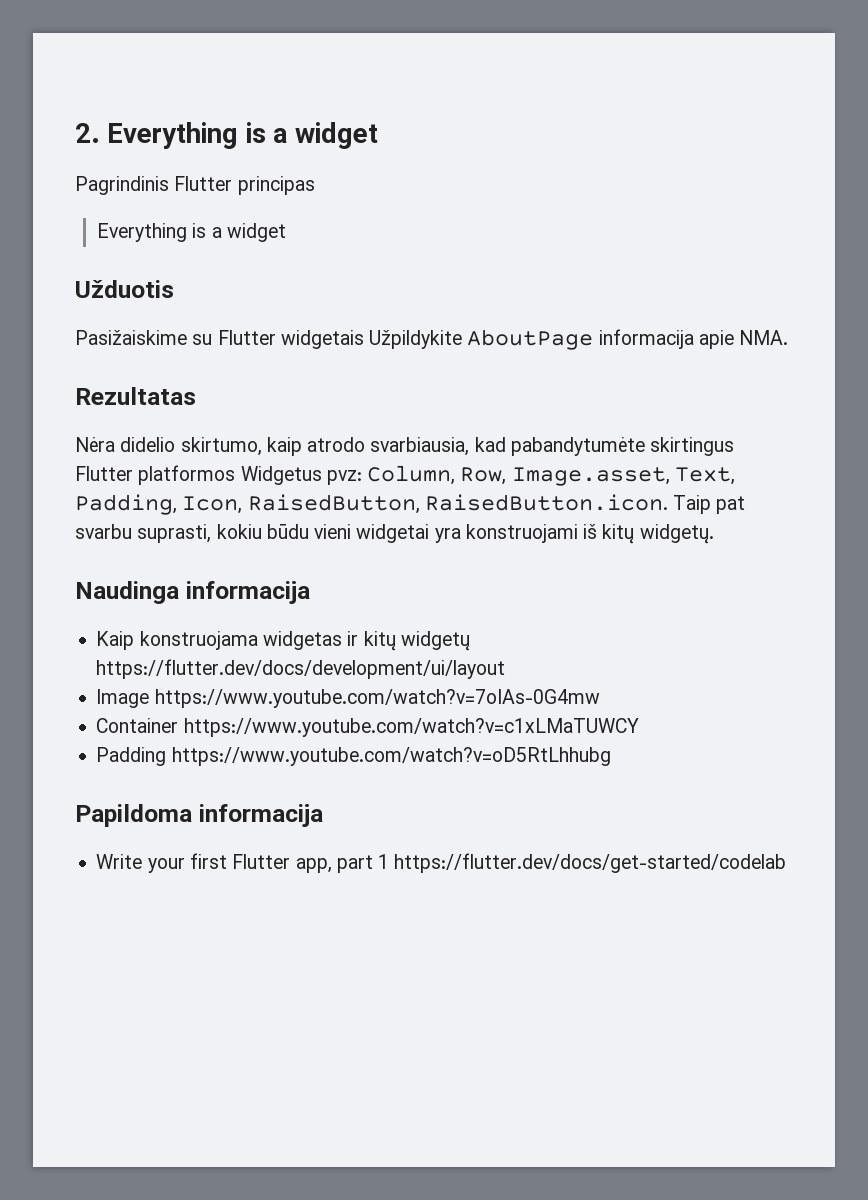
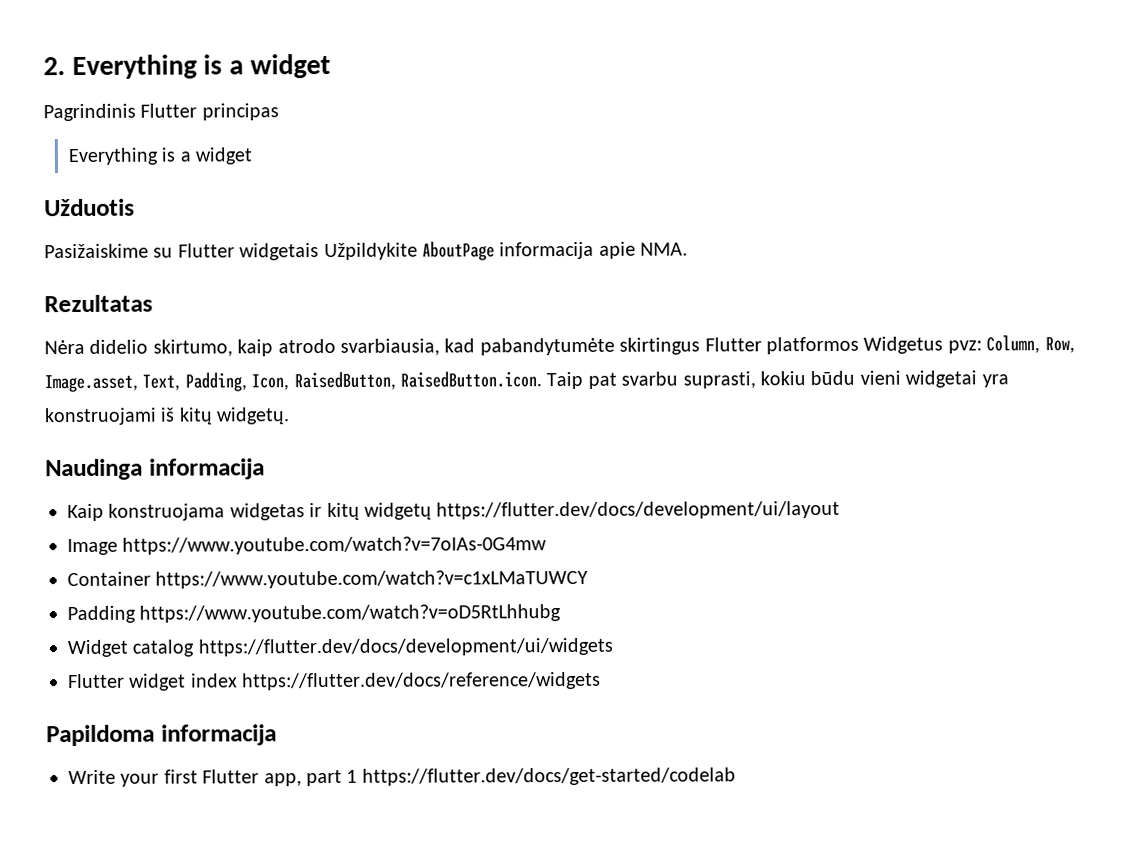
+ Widget catalog https://flutter.dev/docs/development/ui/widgets
+ Flutter widget index https://flutter.dev/docs/reference/widgets

